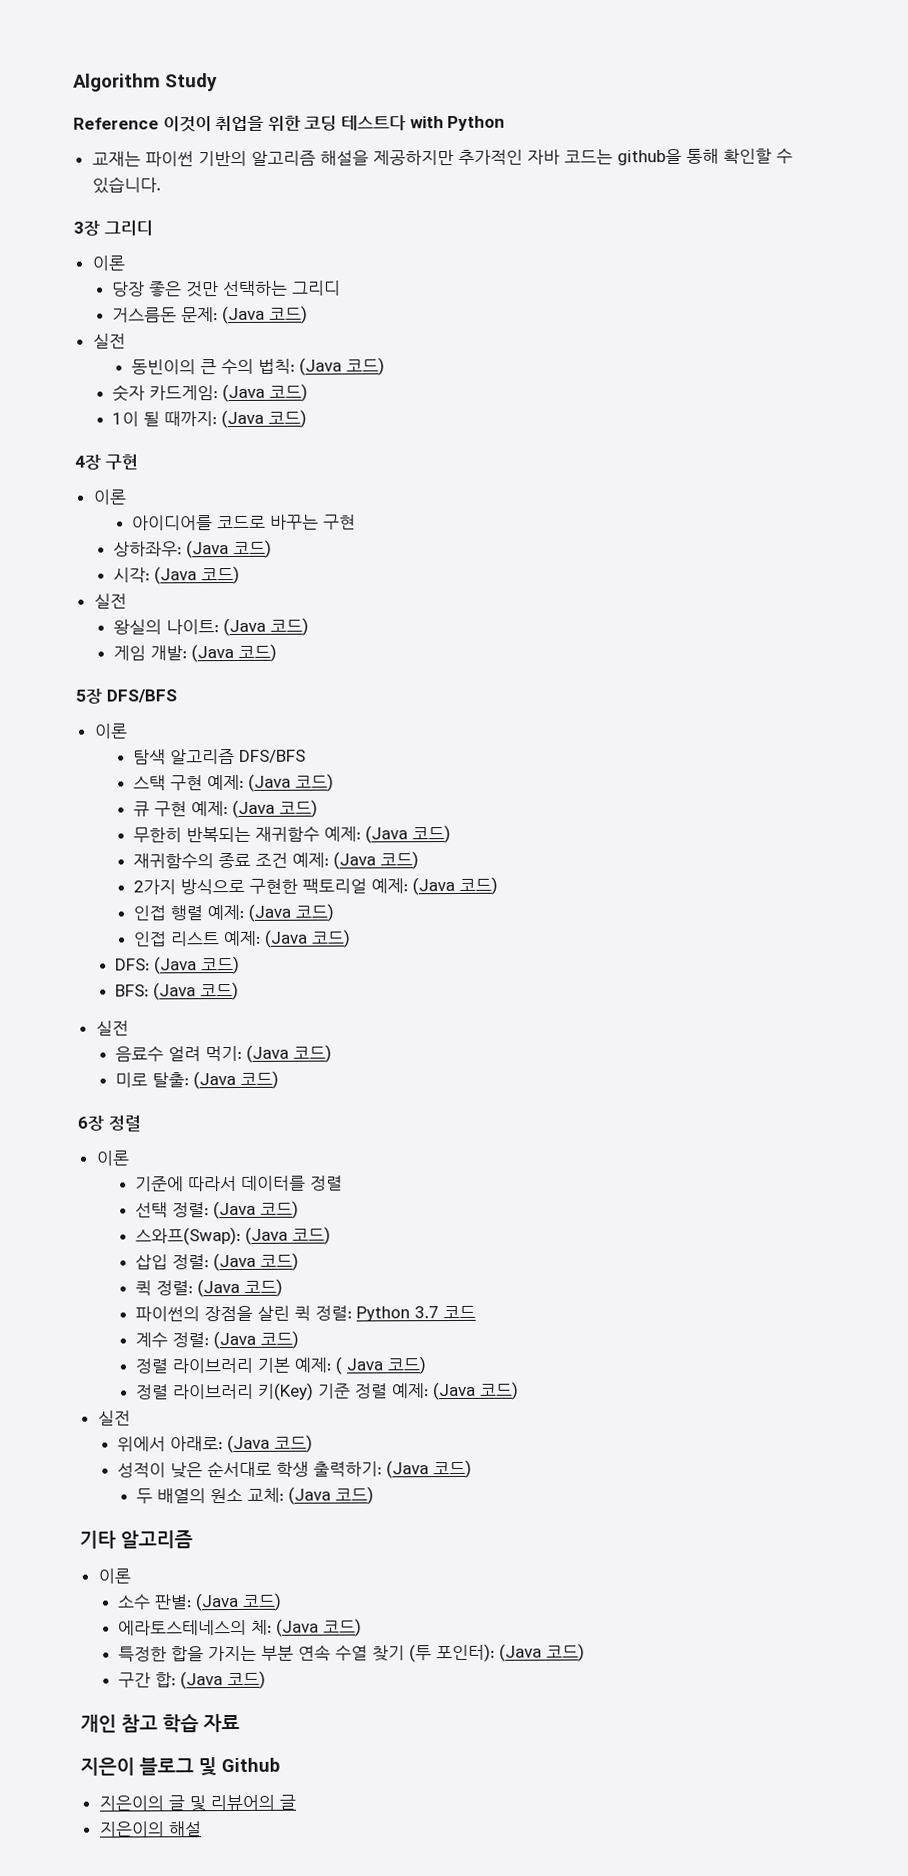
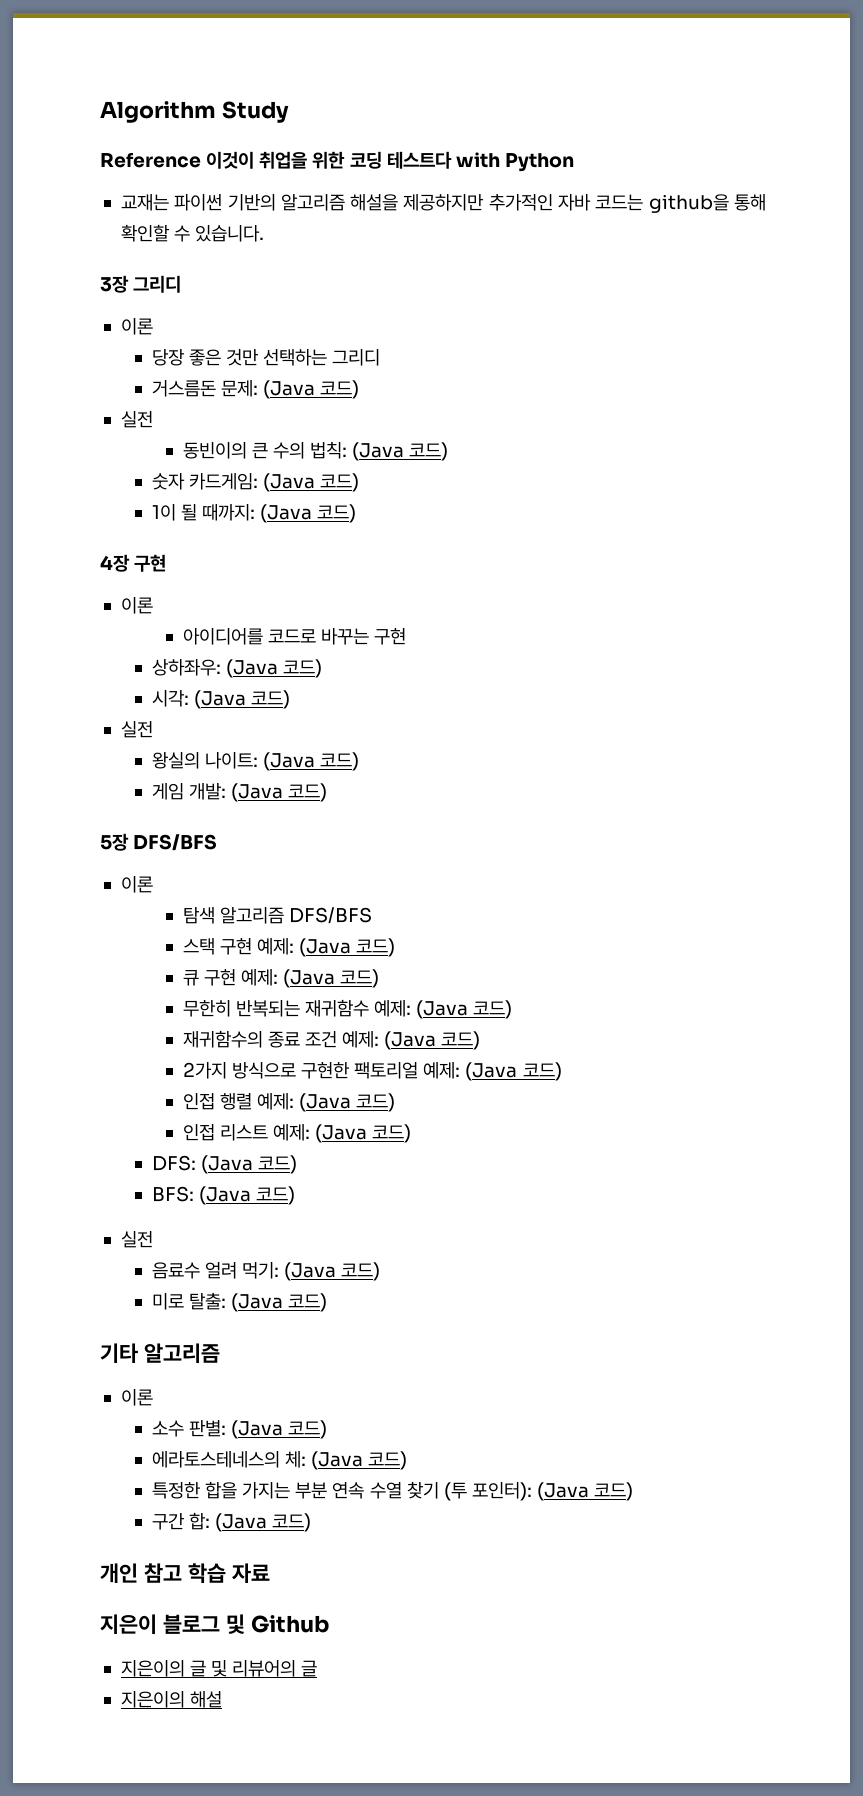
- 6장 정렬
- 이론
- 기준에 따라서 데이터를 정렬
- 선택 정렬: (Java 코드)
- 스와프(Swap): (Java 코드)
- 삽입 정렬: (Java 코드)
- 퀵 정렬: (Java 코드)
- 파이썬의 장점을 살린 퀵 정렬: Python 3.7 코드
- 계수 정렬: (Java 코드)
- 정렬 라이브러리 기본 예제: ( Java 코드)
- 정렬 라이브러리 키(Key) 기준 정렬 예제: (Java 코드)
- 실전
- 위에서 아래로: (Java 코드)
- 성적이 낮은 순서대로 학생 출력하기: (Java 코드)
- 두 배열의 원소 교체: (Java 코드)

